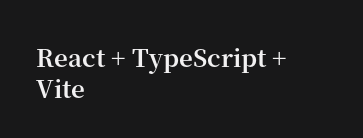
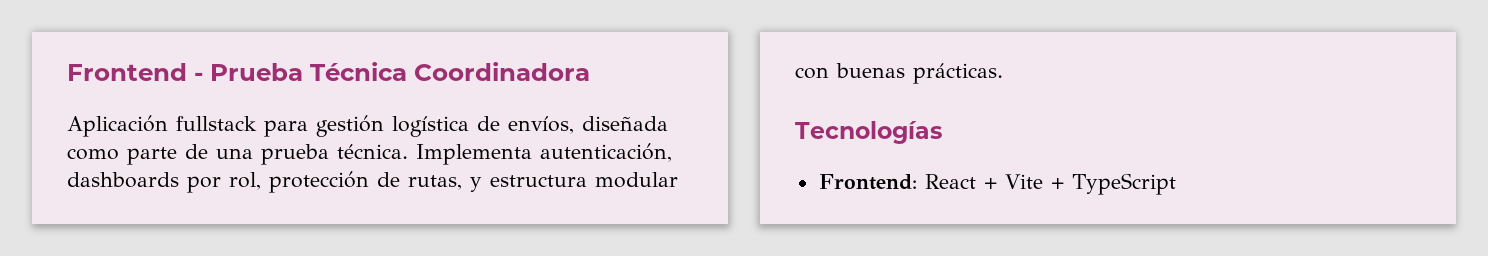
- React + TypeScript + Vite
+ Frontend - Prueba Técnica Coordinadora
+ Aplicación fullstack para gestión logística de envíos, diseñada como parte de una prueba técnica. Implementa autenticación, dashboards por rol, protección de rutas, y estructura modular con buenas prácticas.
+ Tecnologías
+ Frontend: React + Vite + TypeScript

